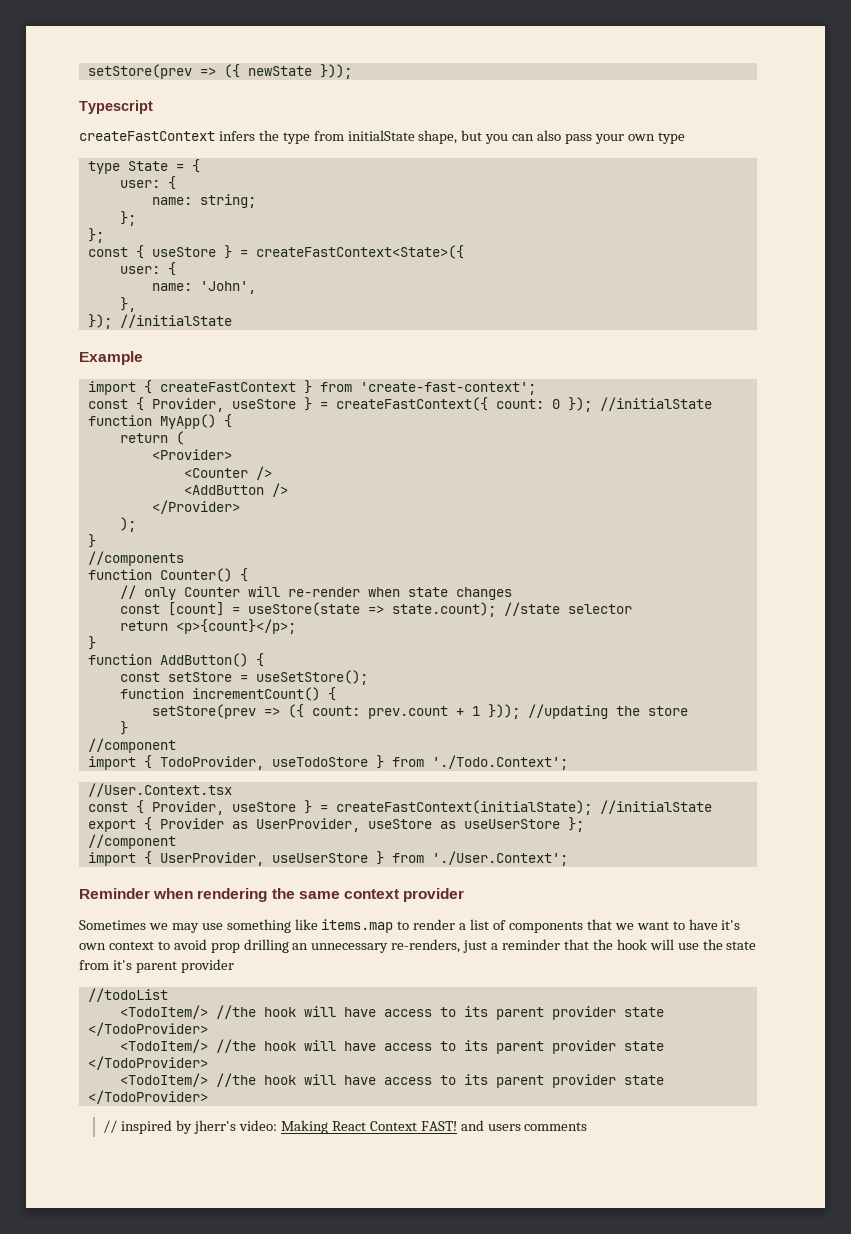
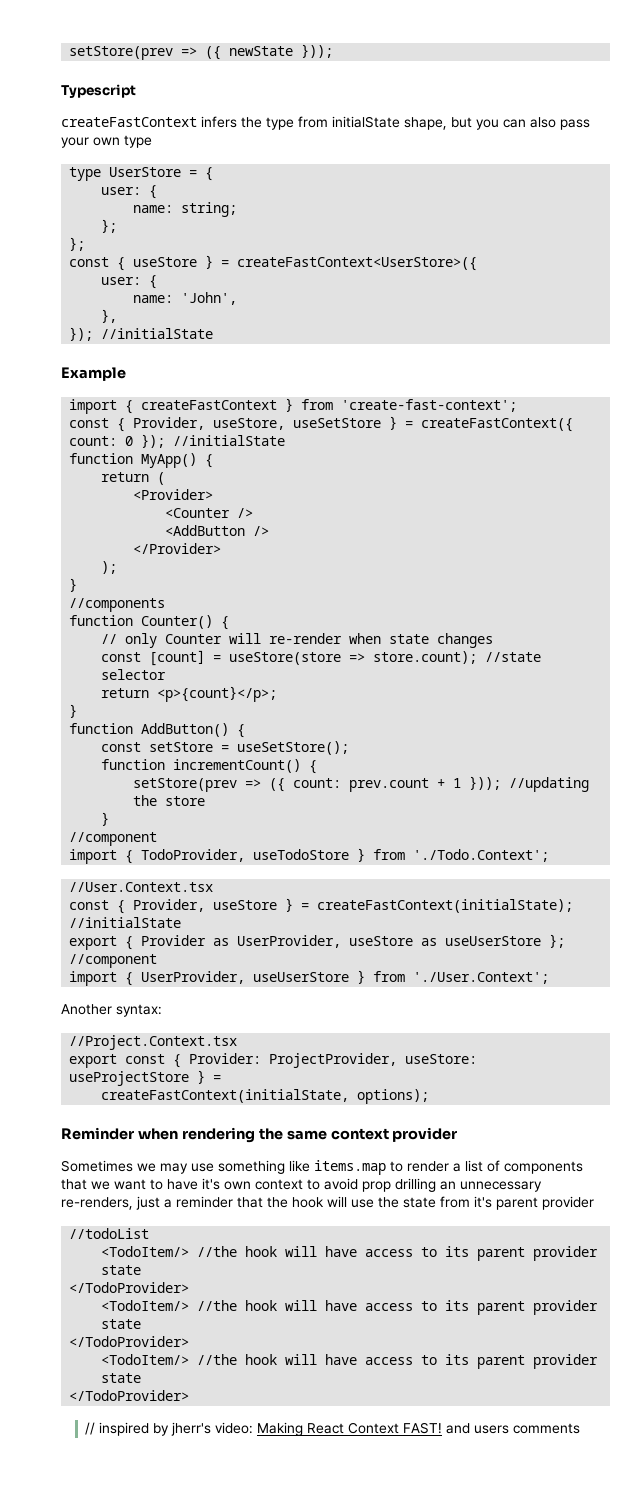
- type State = {
+ type UserStore = {
- const { useStore } = createFastContext<State>({
+ const { useStore } = createFastContext<UserStore>({
- const { Provider, useStore } = createFastContext({ count: 0 }); //initialState
+ const { Provider, useStore, useSetStore } = createFastContext({ count: 0 }); //initialState
- const [count] = useStore(state => state.count); //state selector
+ const [count] = useStore(store => store.count); //state selector
+ Another syntax:
+ //Project.Context.tsx
+ export const { Provider: ProjectProvider, useStore: useProjectStore } =
+ createFastContext(initialState, options);

